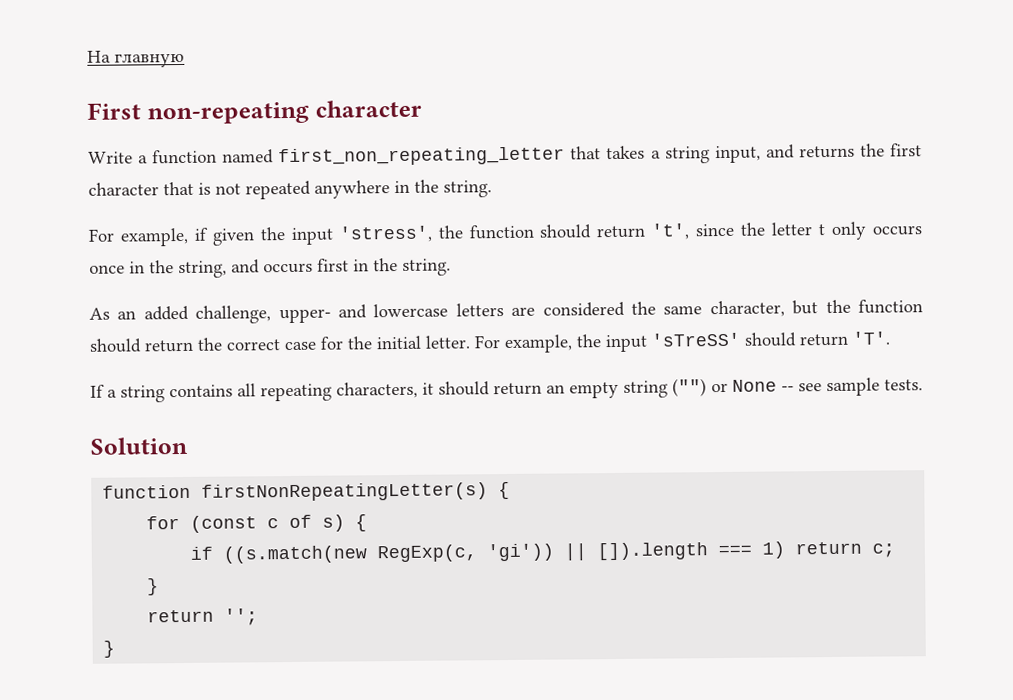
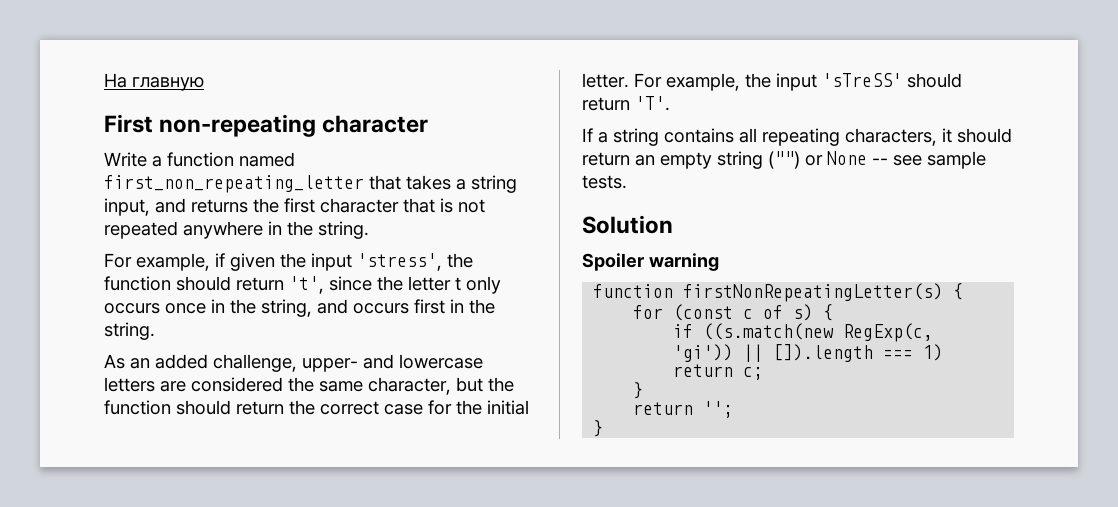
+ Spoiler warning

